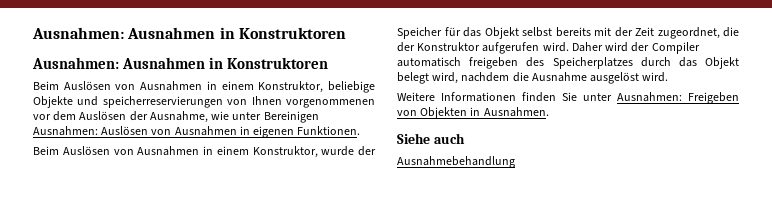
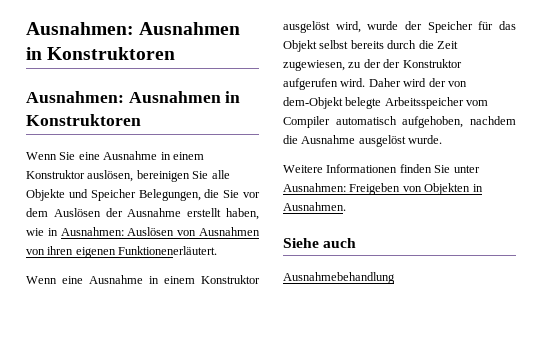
- Beim Auslösen von Ausnahmen in einem Konstruktor, beliebige Objekte und speicherreservierungen von Ihnen vorgenommenen vor dem Auslösen der Ausnahme, wie unter Bereinigen Ausnahmen: Auslösen von Ausnahmen in eigenen Funktionen.
- Beim Auslösen von Ausnahmen in einem Konstruktor, wurde der Speicher für das Objekt selbst bereits mit der Zeit zugeordnet, die der Konstruktor aufgerufen wird.
+ Wenn Sie eine Ausnahme in einem Konstruktor auslösen, bereinigen Sie alle Objekte und Speicher Belegungen, die Sie vor dem Auslösen der Ausnahme erstellt haben, wie in Ausnahmen: Auslösen von Ausnahmen von ihren eigenen Funktionenerläutert.
+ Wenn eine Ausnahme in einem Konstruktor ausgelöst wird, wurde der Speicher für das Objekt selbst bereits durch die Zeit zugewiesen, zu der der Konstruktor aufgerufen wird.
- Daher wird der Compiler automatisch freigeben des Speicherplatzes durch das Objekt belegt wird, nachdem die Ausnahme ausgelöst wird.
+ Daher wird der von dem-Objekt belegte Arbeitsspeicher vom Compiler automatisch aufgehoben, nachdem die Ausnahme ausgelöst wurde.

